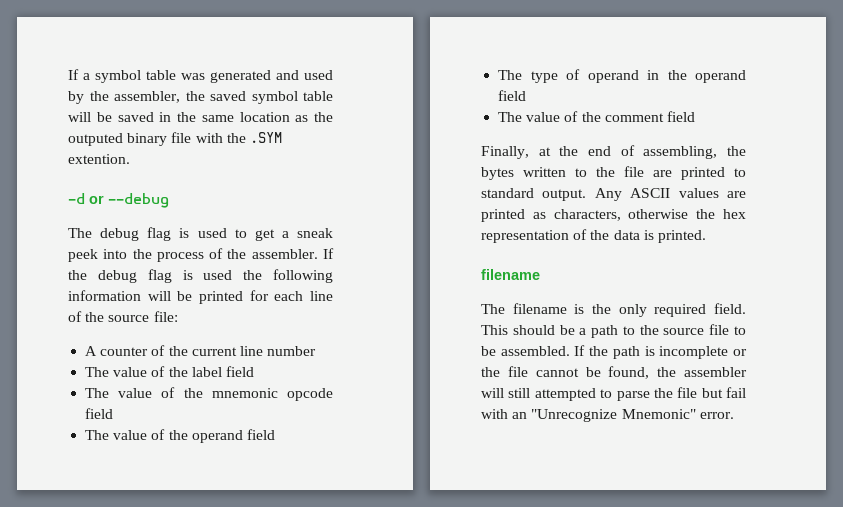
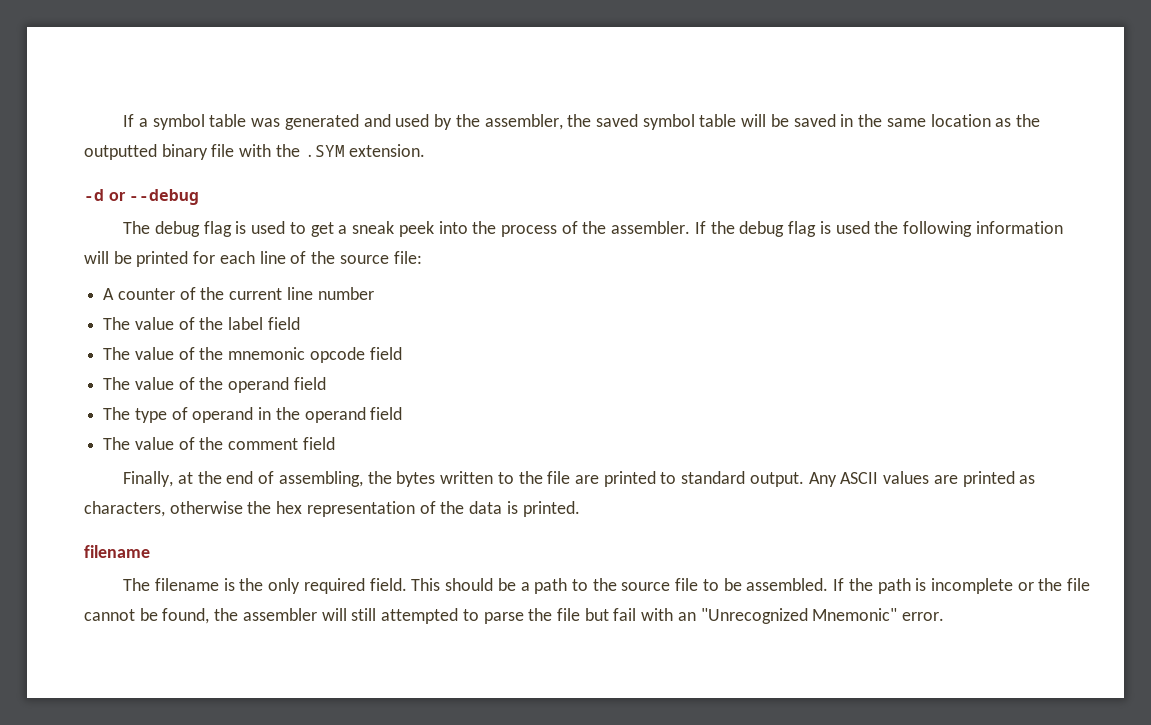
- If a symbol table was generated and used by the assembler, the saved symbol table will be saved in the same location as the outputed binary file with the .SYM extention.
+ If a symbol table was generated and used by the assembler, the saved symbol table will be saved in the same location as the outputted binary file with the .SYM extension.
- If the path is incomplete or the file cannot be found, the assembler will still attempted to parse the file but fail with an "Unrecognize Mnemonic" error.
+ If the path is incomplete or the file cannot be found, the assembler will still attempted to parse the file but fail with an "Unrecognized Mnemonic" error.

